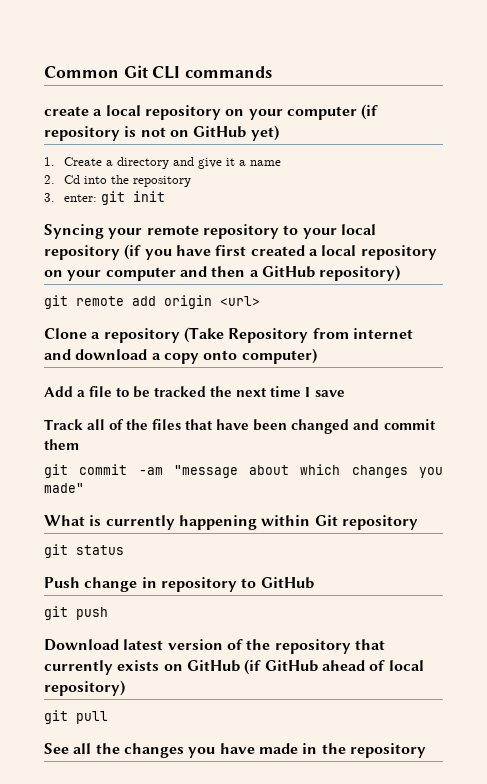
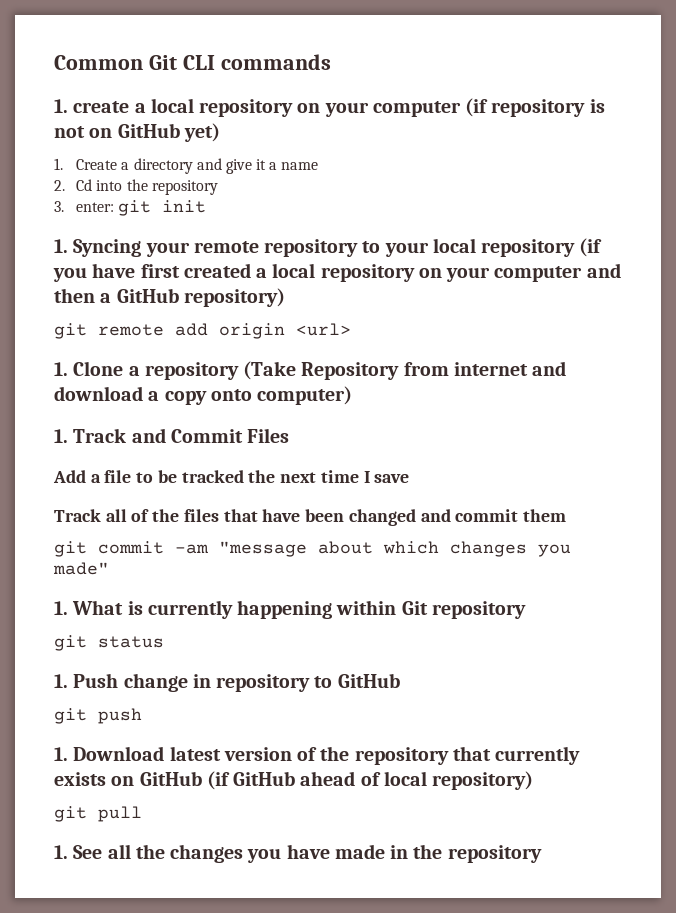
- create a local repository on your computer (if repository is not on GitHub yet)
+ 1. create a local repository on your computer (if repository is not on GitHub yet)
- Syncing your remote repository to your local repository (if you have first created a local repository on your computer and then a GitHub repository)
+ 1. Syncing your remote repository to your local repository (if you have first created a local repository on your computer and then a GitHub repository)
- Clone a repository (Take Repository from internet and download a copy onto computer)
+ 1. Clone a repository (Take Repository from internet and download a copy onto computer)
+ 1. Track and Commit Files
- What is currently happening within Git repository
+ 1. What is currently happening within Git repository
- Push change in repository to GitHub
+ 1. Push change in repository to GitHub
- Download latest version of the repository that currently exists on GitHub (if GitHub ahead of local repository)
+ 1. Download latest version of the repository that currently exists on GitHub (if GitHub ahead of local repository)
- See all the changes you have made in the repository
+ 1. See all the changes you have made in the repository

